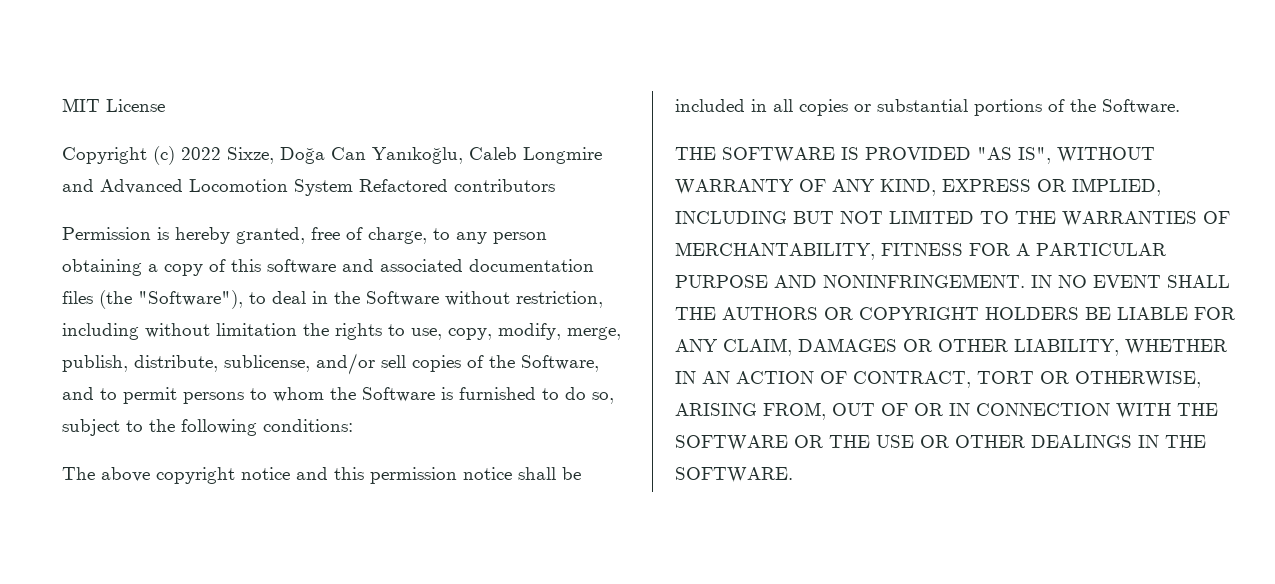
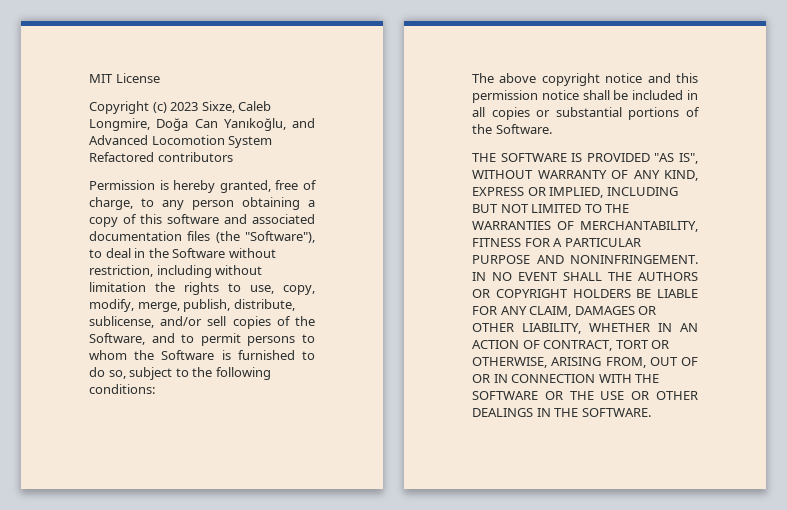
- Copyright (c) 2022 Sixze, Doğa Can Yanıkoğlu, Caleb Longmire and Advanced Locomotion System Refactored contributors
+ Copyright (c) 2023 Sixze, Caleb Longmire, Doğa Can Yanıkoğlu, and Advanced Locomotion System Refactored contributors

